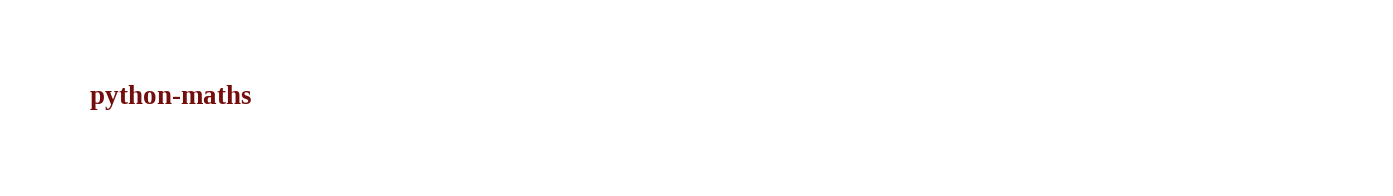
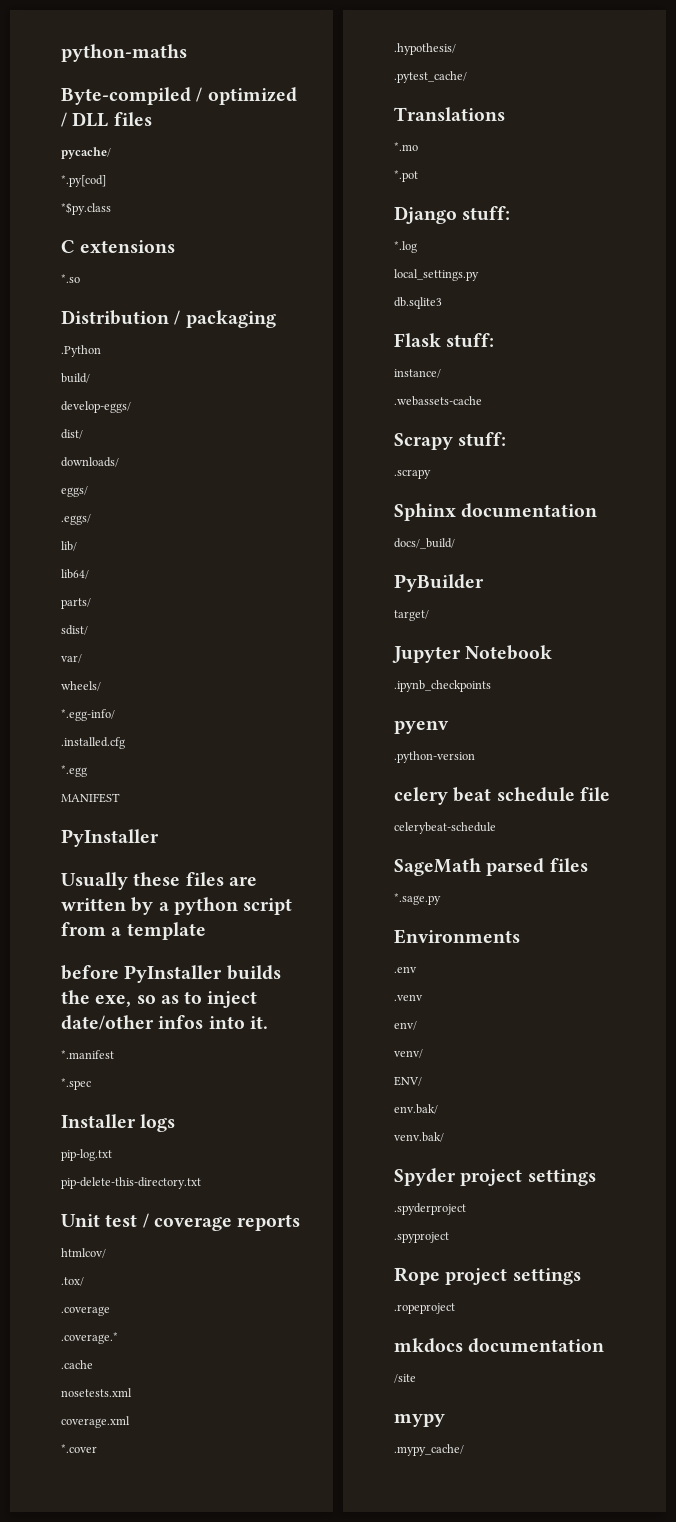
+ Byte-compiled / optimized / DLL files
+ pycache/
+ *.py[cod]
+ *$py.class
+ C extensions
+ *.so
+ Distribution / packaging
+ .Python
+ build/
+ develop-eggs/
+ dist/
+ downloads/
+ eggs/
+ .eggs/
+ lib/
+ lib64/
+ parts/
+ sdist/
+ var/
+ wheels/
+ *.egg-info/
+ .installed.cfg
+ *.egg
+ MANIFEST
+ PyInstaller
+ Usually these files are written by a python script from a template
+ before PyInstaller builds the exe, so as to inject date/other infos into it.
+ *.manifest
+ *.spec
+ Installer logs
+ pip-log.txt
+ pip-delete-this-directory.txt
+ Unit test / coverage reports
+ htmlcov/
+ .tox/
+ .coverage
+ .coverage.*
+ .cache
+ nosetests.xml
+ coverage.xml
+ *.cover
+ .hypothesis/
+ .pytest_cache/
+ Translations
+ *.mo
+ *.pot
+ Django stuff:
+ *.log
+ local_settings.py
+ db.sqlite3
+ Flask stuff:
+ instance/
+ .webassets-cache
+ Scrapy stuff:
+ .scrapy
+ Sphinx documentation
+ docs/_build/
+ PyBuilder
+ target/
+ Jupyter Notebook
+ .ipynb_checkpoints
+ pyenv
+ .python-version
+ celery beat schedule file
+ celerybeat-schedule
+ SageMath parsed files
+ *.sage.py
+ Environments
+ .env
+ .venv
+ env/
+ venv/
+ ENV/
+ env.bak/
+ venv.bak/
+ Spyder project settings
+ .spyderproject
+ .spyproject
+ Rope project settings
+ .ropeproject
+ mkdocs documentation
+ /site
+ mypy
+ .mypy_cache/

